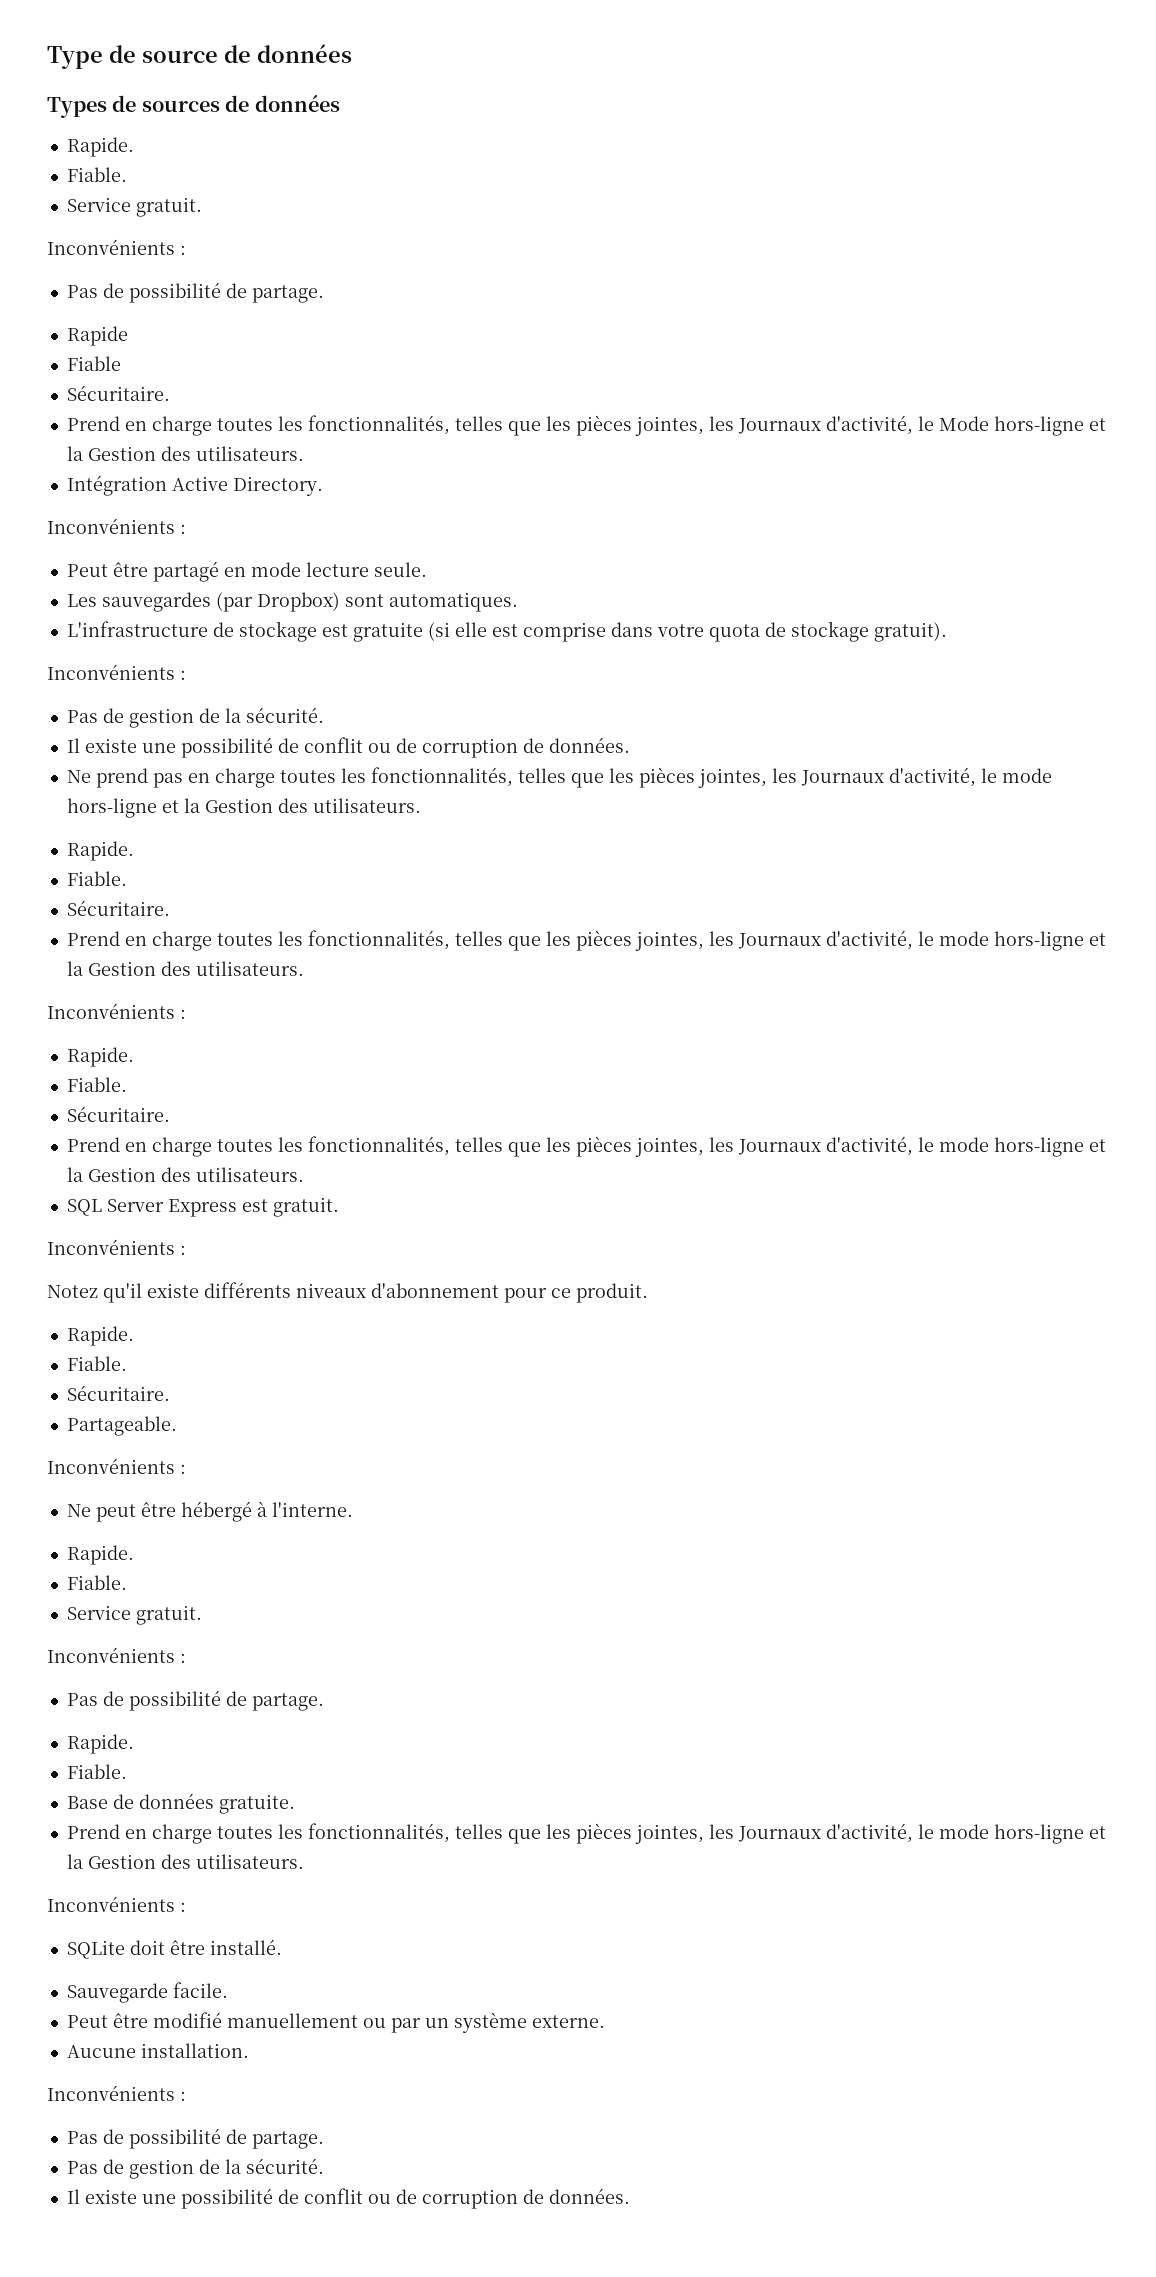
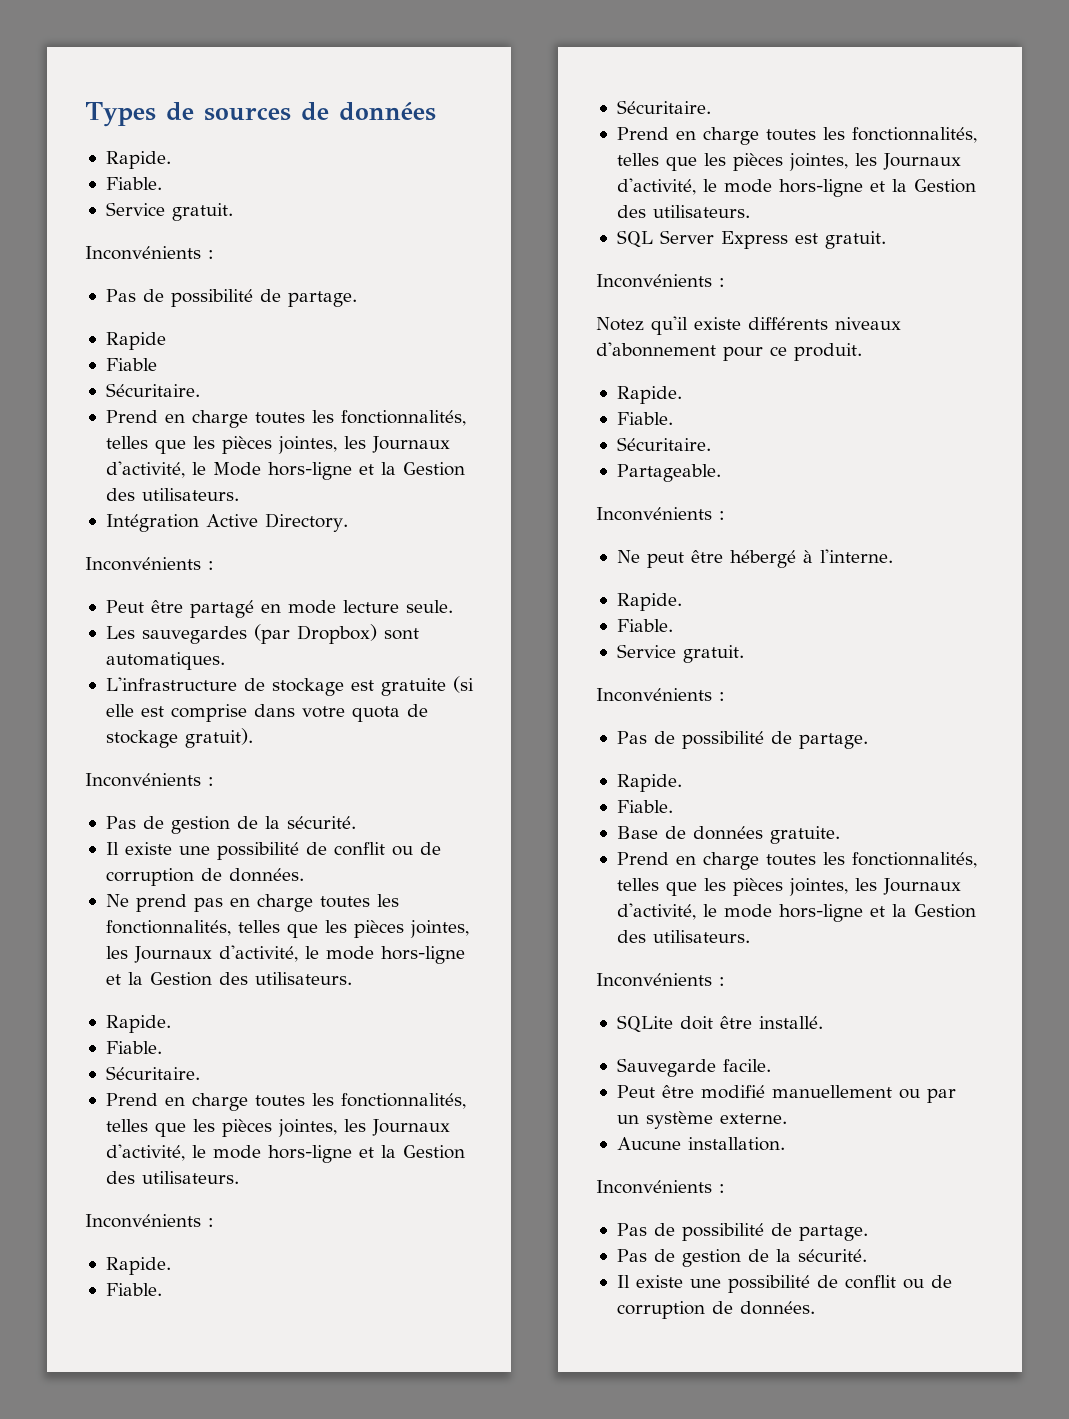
- Type de source de données

